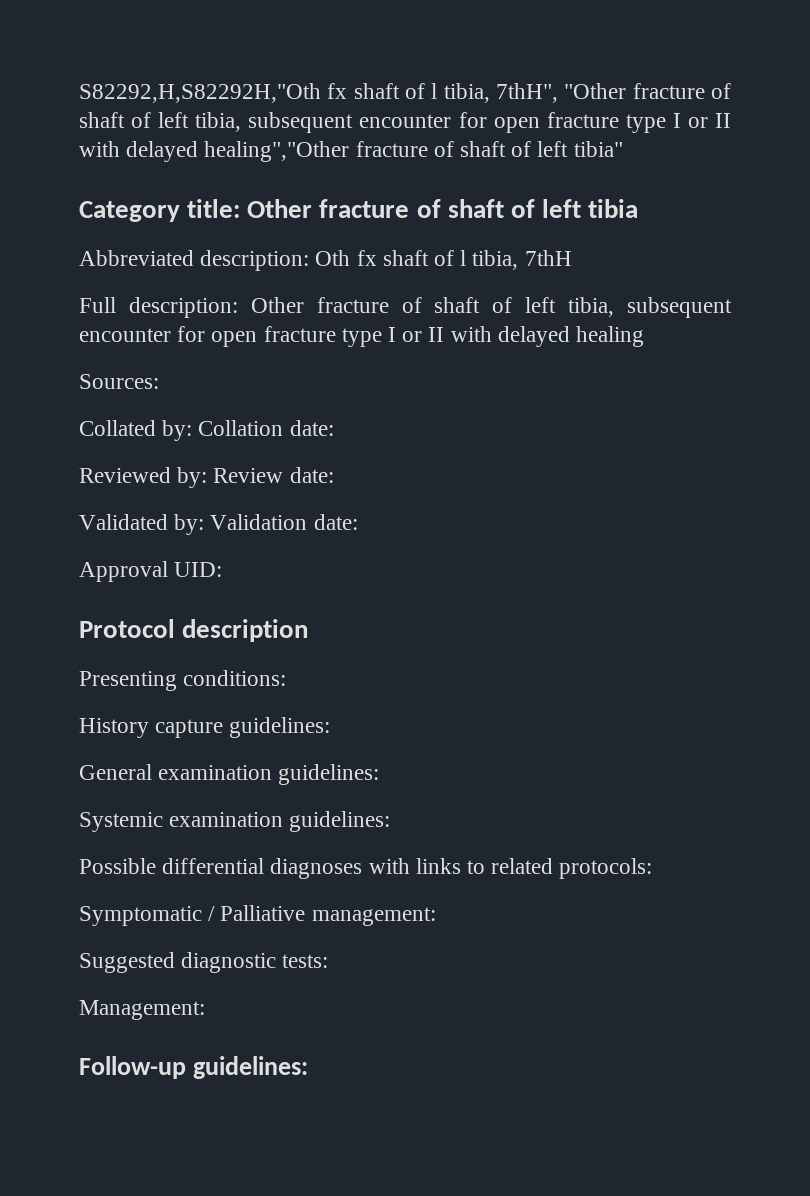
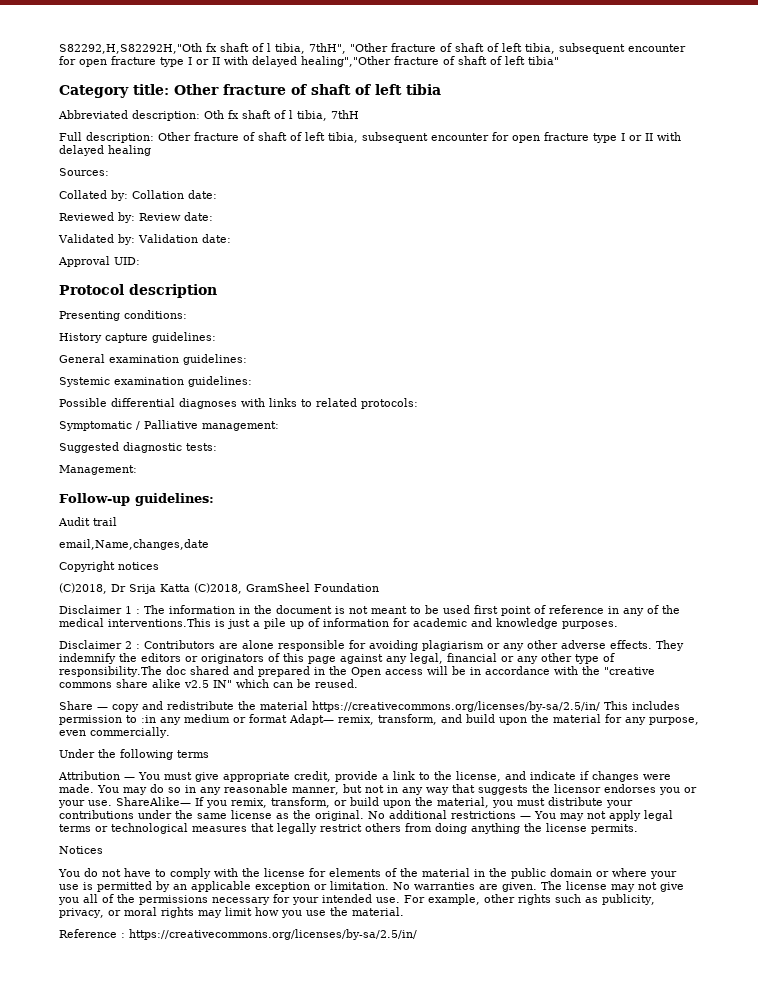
+ Audit trail
+ email,Name,changes,date
+ Copyright notices
+ (C)2018, Dr Srija Katta (C)2018, GramSheel Foundation
+ Disclaimer 1 : The information in the document is not meant to be used first point of reference in any of the medical interventions.This is just a pile up of information for academic and knowledge purposes.
+ Disclaimer 2 : Contributors are alone responsible for avoiding plagiarism or any other adverse effects. They indemnify the editors or originators of this page against any legal, financial or any other type of responsibility.The doc shared and prepared in the Open access will be in accordance with the "creative commons share alike v2.5 IN" which can be reused.
+ Share — copy and redistribute the material https://creativecommons.org/licenses/by-sa/2.5/in/ This includes permission to :in any medium or format Adapt— remix, transform, and build upon the material for any purpose, even commercially.
+ Under the following terms
+ Attribution — You must give appropriate credit, provide a link to the license, and indicate if changes were made. You may do so in any reasonable manner, but not in any way that suggests the licensor endorses you or your use. ShareAlike— If you remix, transform, or build upon the material, you must distribute your contributions under the same license as the original. No additional restrictions — You may not apply legal terms or technological measures that legally restrict others from doing anything the license permits.
+ Notices
+ You do not have to comply with the license for elements of the material in the public domain or where your use is permitted by an applicable exception or limitation. No warranties are given. The license may not give you all of the permissions necessary for your intended use. For example, other rights such as publicity, privacy, or moral rights may limit how you use the material.
+ Reference : https://creativecommons.org/licenses/by-sa/2.5/in/

